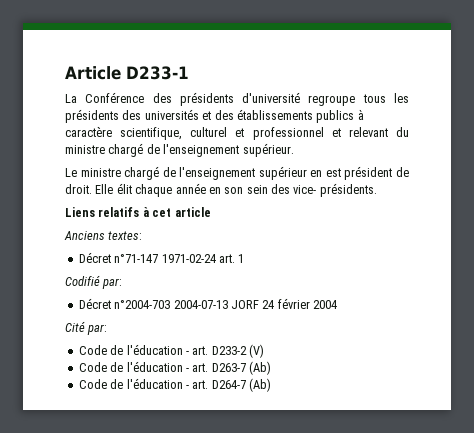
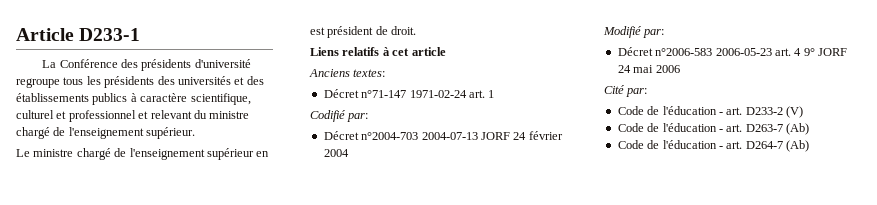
- Elle élit chaque année en son sein des vice- présidents.
+ Modifié par:
+ Décret n°2006-583 2006-05-23 art. 4 9° JORF 24 mai 2006

